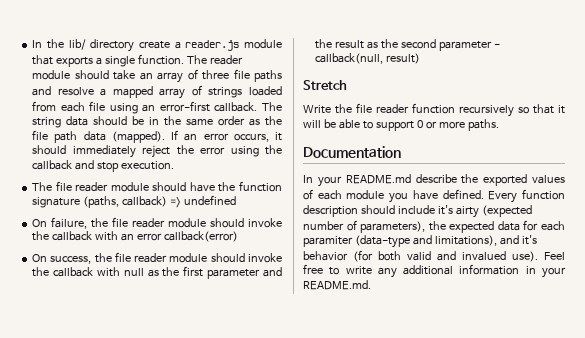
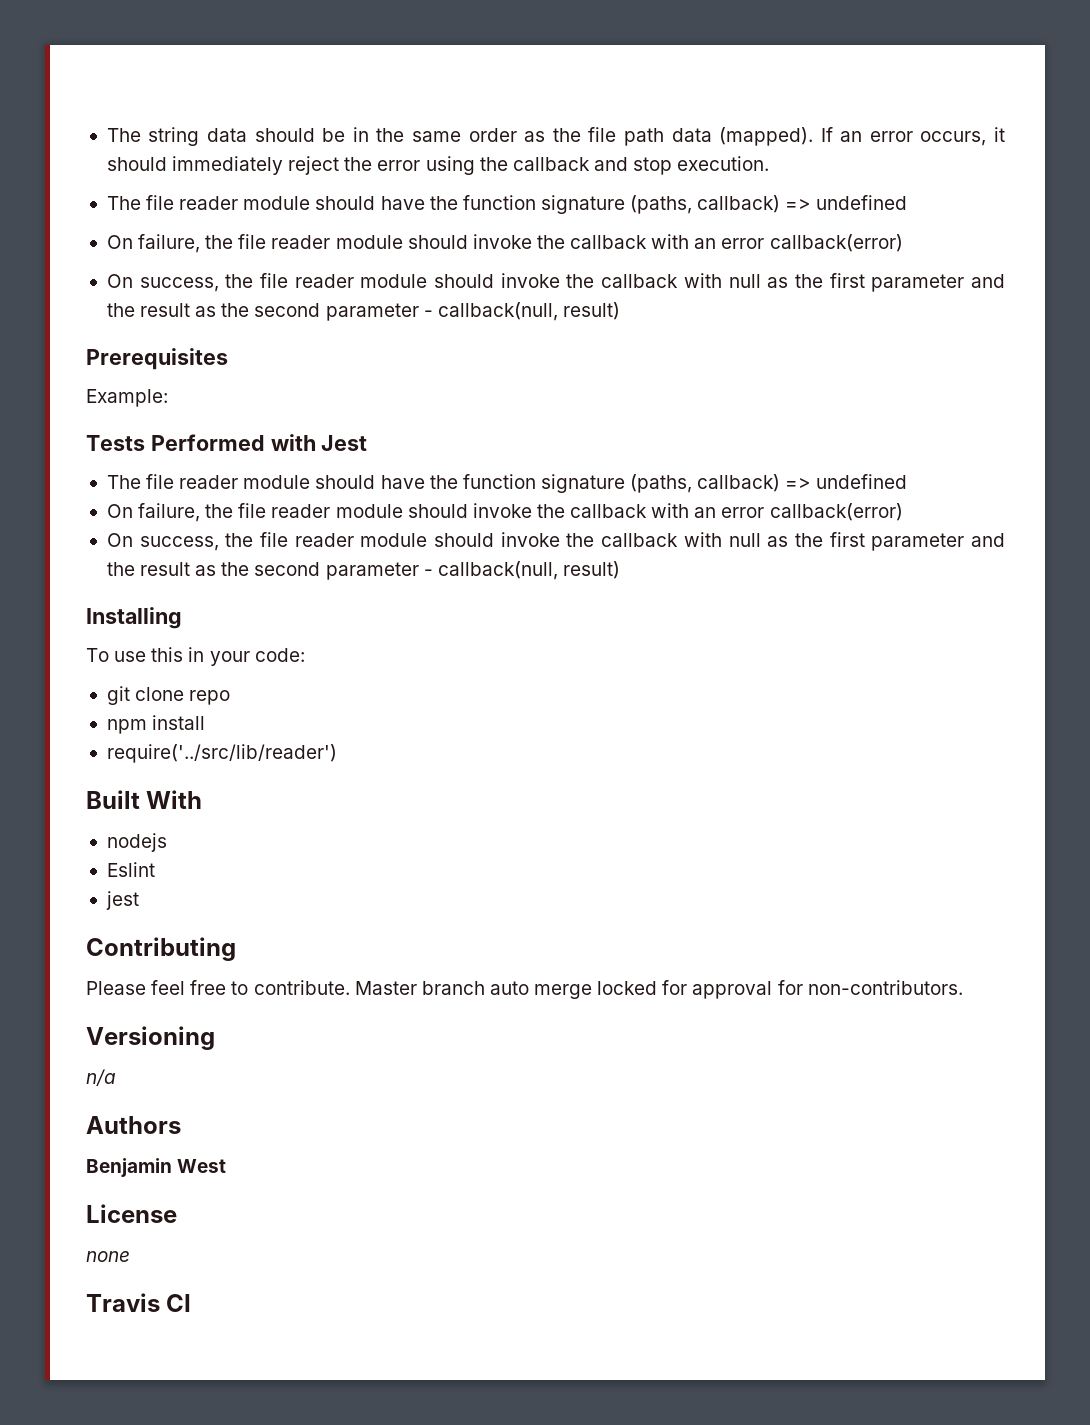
- In the lib/ directory create a reader.js module that exports a single function. The reader module should take an array of three file paths and resolve a mapped array of strings loaded from each file using an error-first callback.
- Stretch
- Write the file reader function recursively so that it will be able to support 0 or more paths.
- Documentation
- In your README.md describe the exported values of each module you have defined. Every function description should include it's airty (expected number of parameters), the expected data for each paramiter (data-type and limitations), and it's behavior (for both valid and invalued use). Feel free to write any additional information in your README.md.
+ Prerequisites
+ Example:
+ Tests Performed with Jest
+ The file reader module should have the function signature (paths, callback) => undefined
+ On failure, the file reader module should invoke the callback with an error callback(error)
+ On success, the file reader module should invoke the callback with null as the first parameter and the result as the second parameter - callback(null, result)
+ Installing
+ To use this in your code:
+ git clone repo
+ npm install
+ require('../src/lib/reader')
+ Built With
+ nodejs
+ Eslint
+ jest
+ Contributing
+ Please feel free to contribute. Master branch auto merge locked for approval for non-contributors.
+ Versioning
+ n/a
+ Authors
+ Benjamin West
+ License
+ none
+ Travis CI

